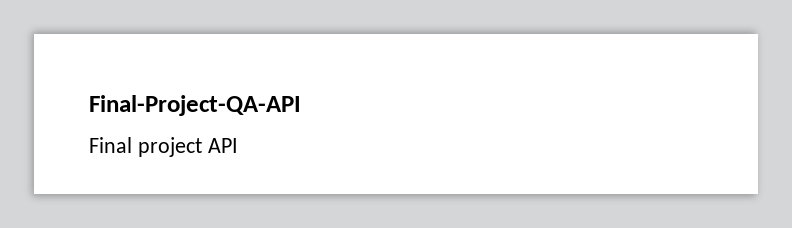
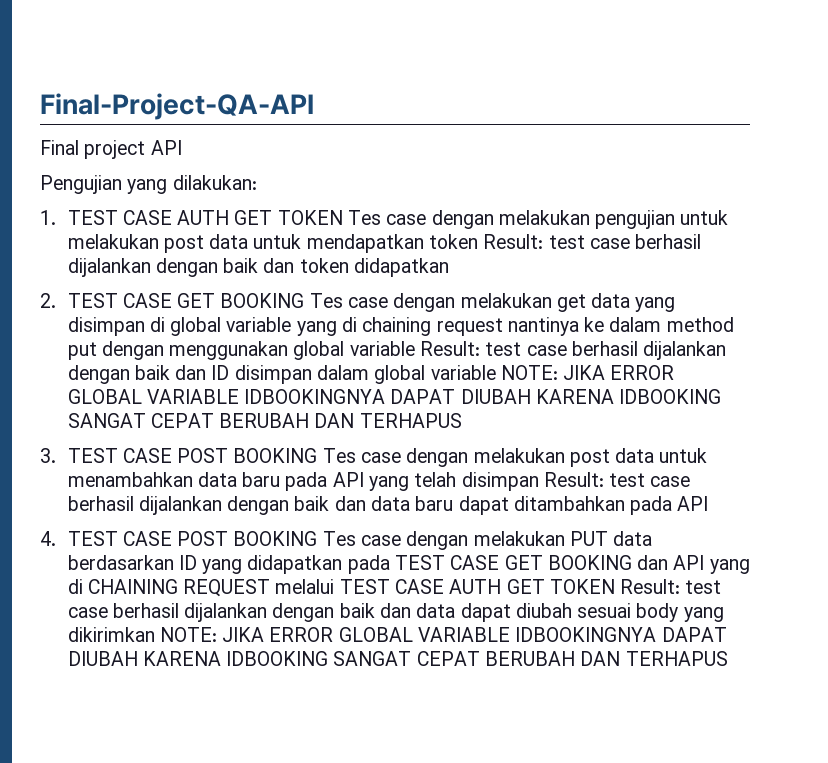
+ Pengujian yang dilakukan:
+ 1. TEST CASE AUTH GET TOKEN Tes case dengan melakukan pengujian untuk melakukan post data untuk mendapatkan token Result: test case berhasil dijalankan dengan baik dan token didapatkan
+ 2. TEST CASE GET BOOKING Tes case dengan melakukan get data yang disimpan di global variable yang di chaining request nantinya ke dalam method put dengan menggunakan global variable Result: test case berhasil dijalankan dengan baik dan ID disimpan dalam global variable NOTE: JIKA ERROR GLOBAL VARIABLE IDBOOKINGNYA DAPAT DIUBAH KARENA IDBOOKING SANGAT CEPAT BERUBAH DAN TERHAPUS
+ 3. TEST CASE POST BOOKING Tes case dengan melakukan post data untuk menambahkan data baru pada API yang telah disimpan Result: test case berhasil dijalankan dengan baik dan data baru dapat ditambahkan pada API
+ 4. TEST CASE POST BOOKING Tes case dengan melakukan PUT data berdasarkan ID yang didapatkan pada TEST CASE GET BOOKING dan API yang di CHAINING REQUEST melalui TEST CASE AUTH GET TOKEN Result: test case berhasil dijalankan dengan baik dan data dapat diubah sesuai body yang dikirimkan NOTE: JIKA ERROR GLOBAL VARIABLE IDBOOKINGNYA DAPAT DIUBAH KARENA IDBOOKING SANGAT CEPAT BERUBAH DAN TERHAPUS

